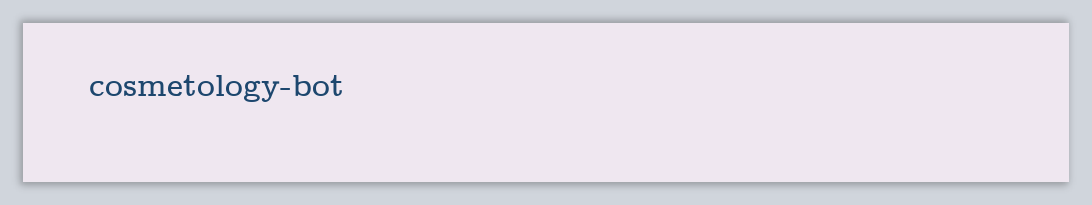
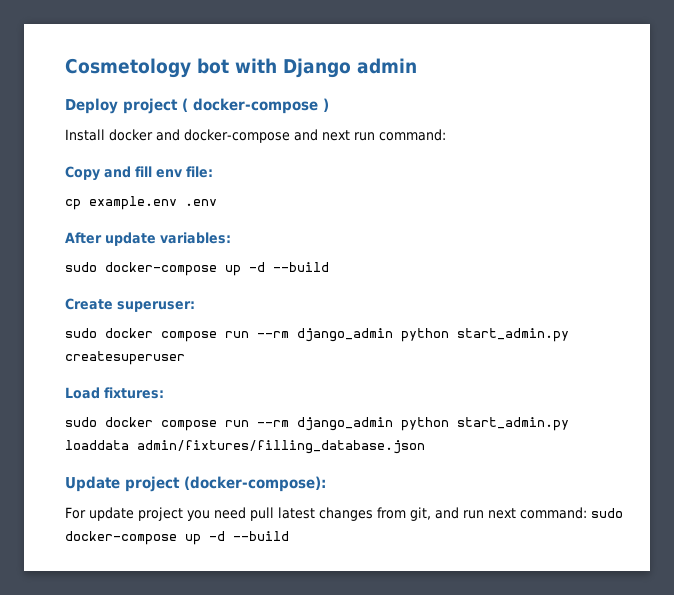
- cosmetology-bot
+ Cosmetology bot with Django admin
+ Deploy project ( docker-compose )
+ Install docker and docker-compose and next run command:
+ Copy and fill env file:
+ cp example.env .env
+ After update variables:
+ sudo docker-compose up -d --build
+ Create superuser:
+ sudo docker compose run --rm django_admin python start_admin.py createsuperuser
+ Load fixtures:
+ sudo docker compose run --rm django_admin python start_admin.py loaddata admin/fixtures/filling_database.json
+ Update project (docker-compose):
+ For update project you need pull latest changes from git, and run next command: sudo docker-compose up -d --build

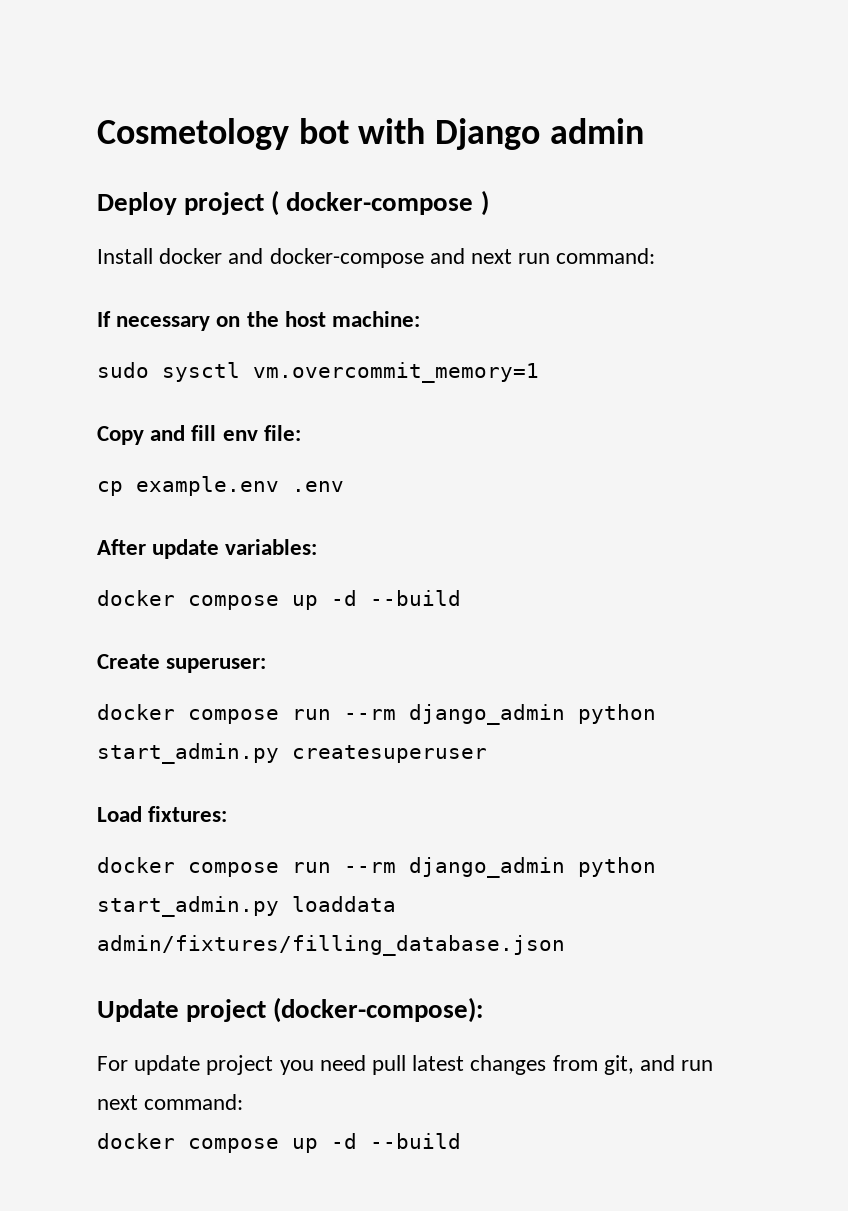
+ If necessary on the host machine:
+ sudo sysctl vm.overcommit_memory=1
  After update variables:
- sudo docker-compose up -d --build
+ docker compose up -d --build
- sudo docker compose run --rm django_admin python start_admin.py createsuperuser
+ docker compose run --rm django_admin python start_admin.py createsuperuser
- sudo docker compose run --rm django_admin python start_admin.py loaddata admin/fixtures/filling_database.json
+ docker compose run --rm django_admin python start_admin.py loaddata admin/fixtures/filling_database.json
- For update project you need pull latest changes from git, and run next command: sudo docker-compose up -d --build
+ For update project you need pull latest changes from git, and run next command:
+ docker compose up -d --build

